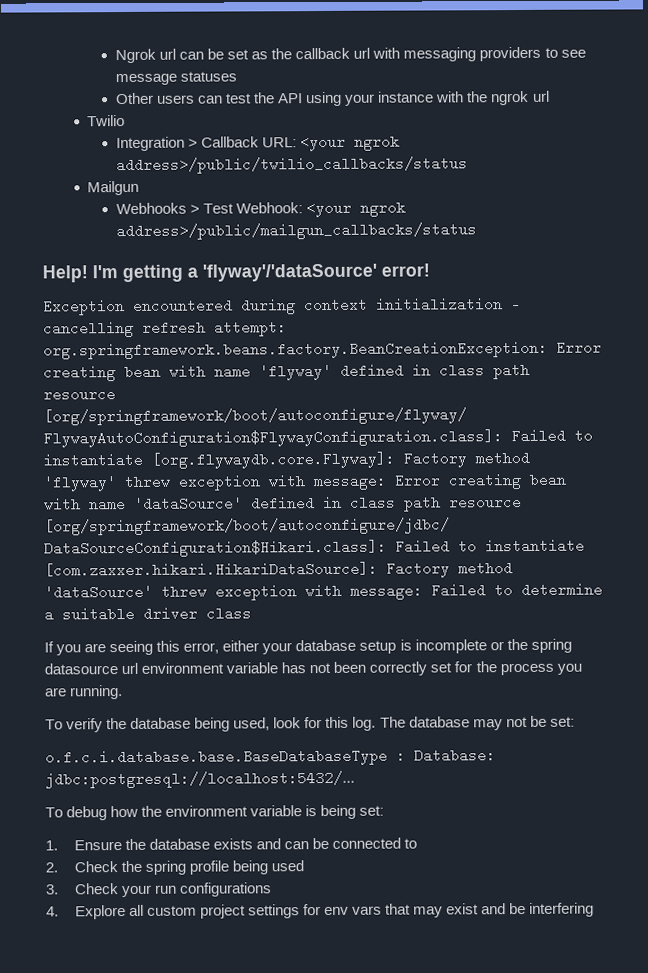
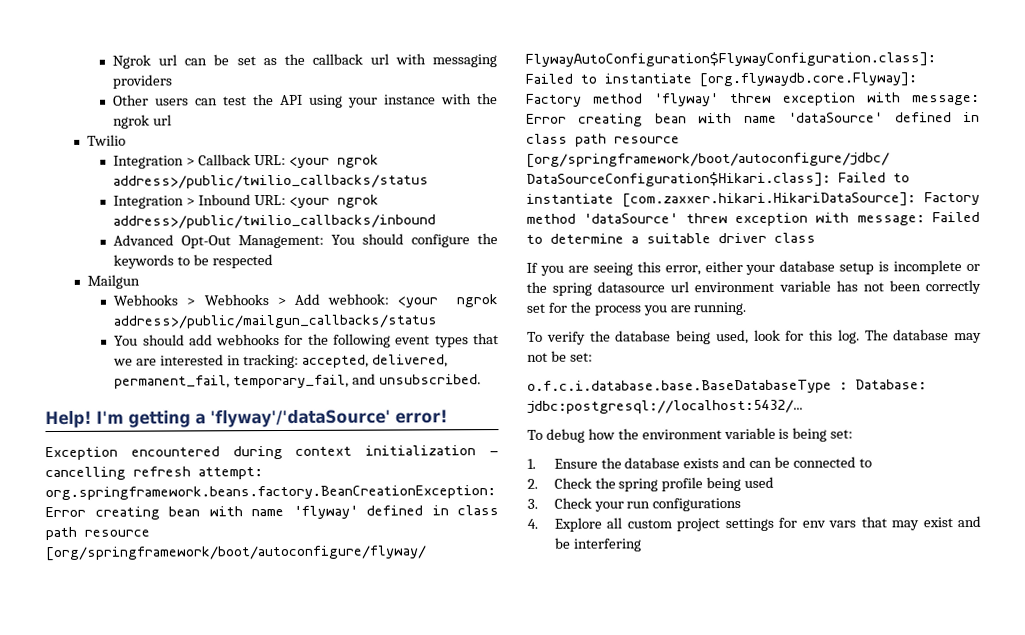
- Ngrok url can be set as the callback url with messaging providers to see message statuses
+ Ngrok url can be set as the callback url with messaging providers
+ Integration > Inbound URL: <your ngrok address>/public/twilio_callbacks/inbound
+ Advanced Opt-Out Management: You should configure the keywords to be respected
- Webhooks > Test Webhook: <your ngrok address>/public/mailgun_callbacks/status
+ Webhooks > Webhooks > Add webhook: <your ngrok address>/public/mailgun_callbacks/status
+ You should add webhooks for the following event types that we are interested in tracking: accepted, delivered, permanent_fail, temporary_fail, and unsubscribed.

